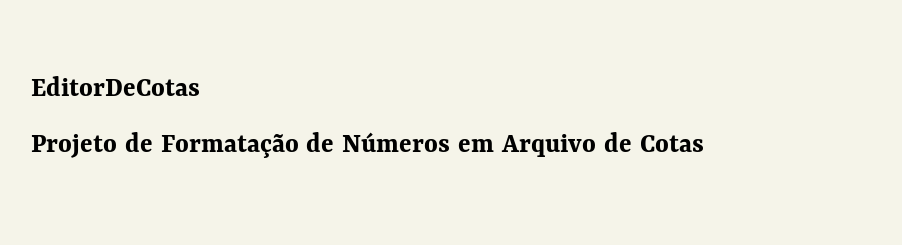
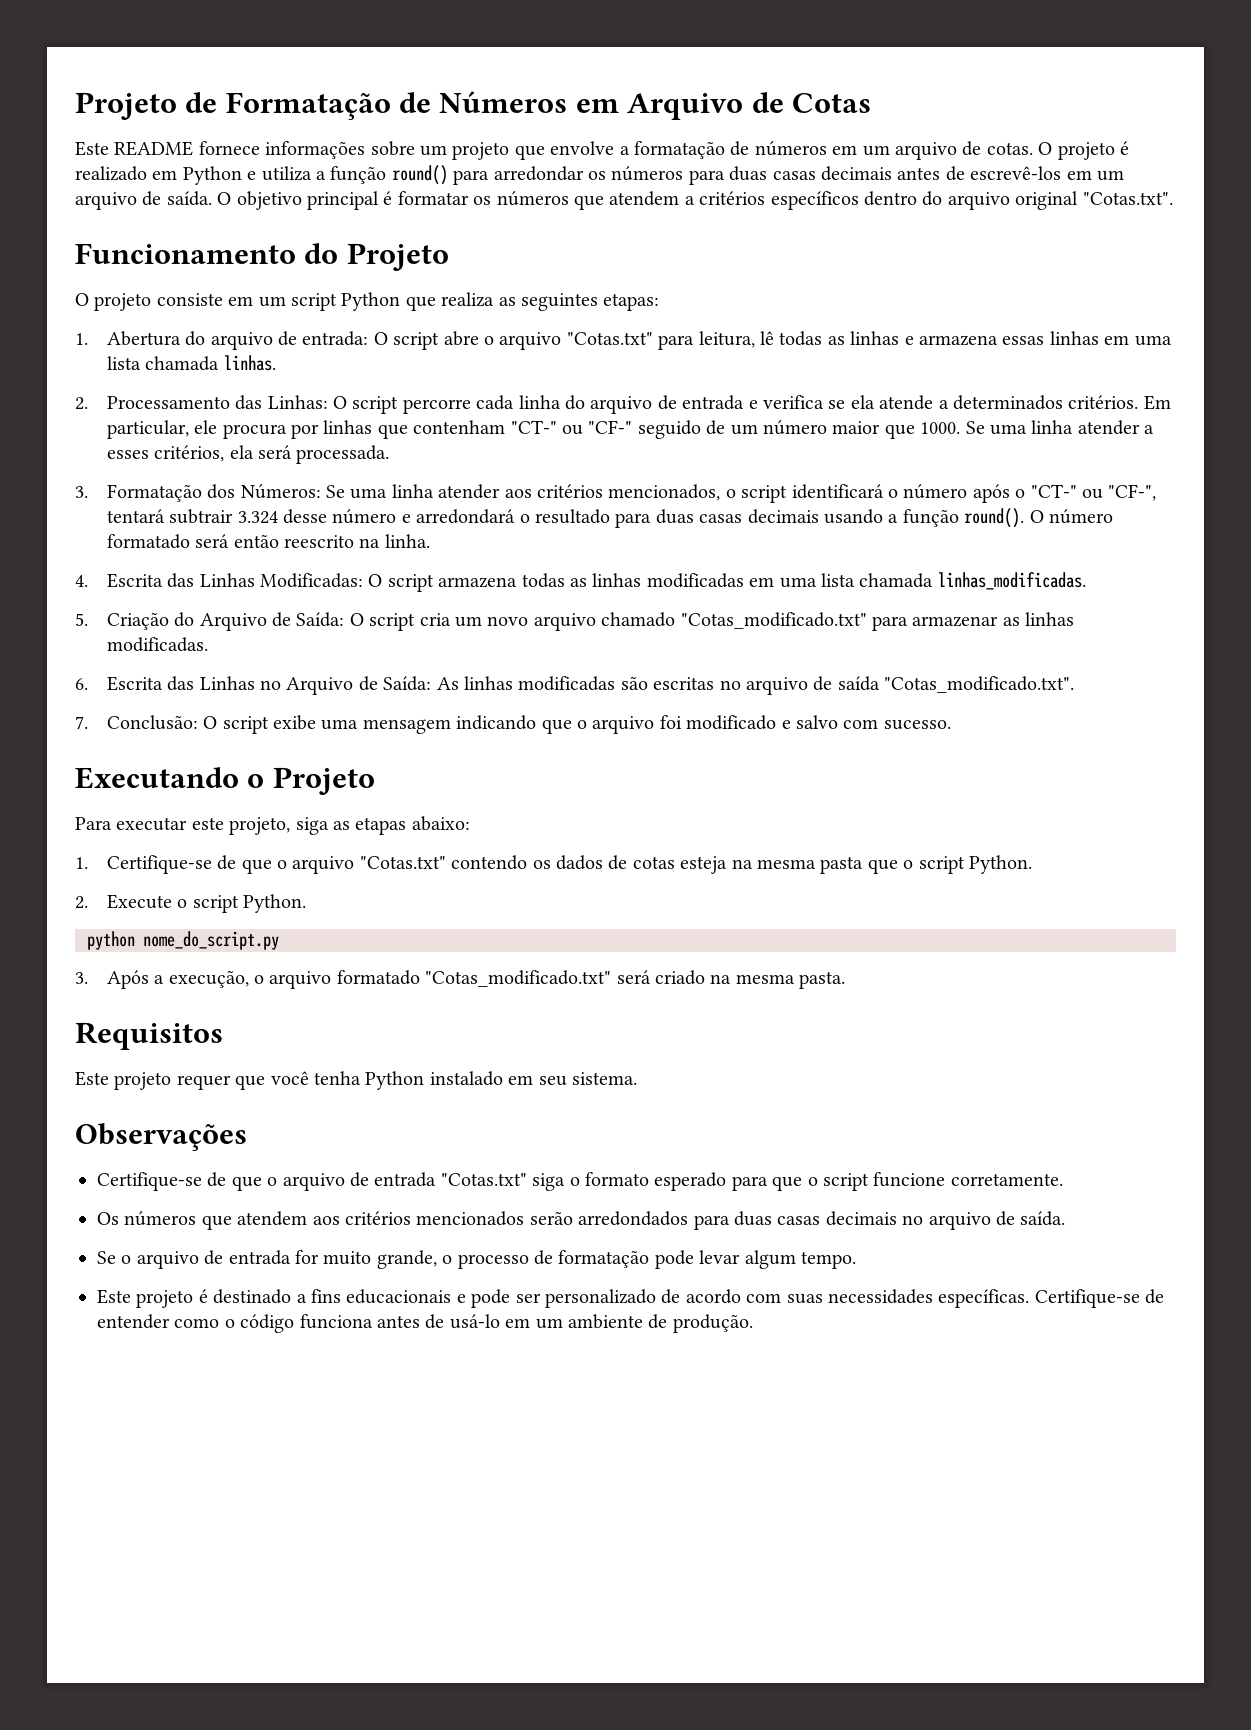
- EditorDeCotas
+ Este README fornece informações sobre um projeto que envolve a formatação de números em um arquivo de cotas. O projeto é realizado em Python e utiliza a função round() para arredondar os números para duas casas decimais antes de escrevê-los em um arquivo de saída. O objetivo principal é formatar os números que atendem a critérios específicos dentro do arquivo original "Cotas.txt".
+ Funcionamento do Projeto
+ O projeto consiste em um script Python que realiza as seguintes etapas:
+ 1. Abertura do arquivo de entrada: O script abre o arquivo "Cotas.txt" para leitura, lê todas as linhas e armazena essas linhas em uma lista chamada linhas.
+ 2. Processamento das Linhas: O script percorre cada linha do arquivo de entrada e verifica se ela atende a determinados critérios. Em particular, ele procura por linhas que contenham "CT-" ou "CF-" seguido de um número maior que 1000. Se uma linha atender a esses critérios, ela será processada.
+ 3. Formatação dos Números: Se uma linha atender aos critérios mencionados, o script identificará o número após o "CT-" ou "CF-", tentará subtrair 3.324 desse número e arredondará o resultado para duas casas decimais usando a função round(). O número formatado será então reescrito na linha.
+ 4. Escrita das Linhas Modificadas: O script armazena todas as linhas modificadas em uma lista chamada linhas_modificadas.
+ 5. Criação do Arquivo de Saída: O script cria um novo arquivo chamado "Cotas_modificado.txt" para armazenar as linhas modificadas.
+ 6. Escrita das Linhas no Arquivo de Saída: As linhas modificadas são escritas no arquivo de saída "Cotas_modificado.txt".
+ 7. Conclusão: O script exibe uma mensagem indicando que o arquivo foi modificado e salvo com sucesso.
+ Executando o Projeto
+ Para executar este projeto, siga as etapas abaixo:
+ 1. Certifique-se de que o arquivo "Cotas.txt" contendo os dados de cotas esteja na mesma pasta que o script Python.
+ 2. Execute o script Python.
+ python nome_do_script.py
+ 3. Após a execução, o arquivo formatado "Cotas_modificado.txt" será criado na mesma pasta.
+ Requisitos
+ Este projeto requer que você tenha Python instalado em seu sistema.
+ Observações
+ Certifique-se de que o arquivo de entrada "Cotas.txt" siga o formato esperado para que o script funcione corretamente.
+ Os números que atendem aos critérios mencionados serão arredondados para duas casas decimais no arquivo de saída.
+ Se o arquivo de entrada for muito grande, o processo de formatação pode levar algum tempo.
+ Este projeto é destinado a fins educacionais e pode ser personalizado de acordo com suas necessidades específicas. Certifique-se de entender como o código funciona antes de usá-lo em um ambiente de produção.

